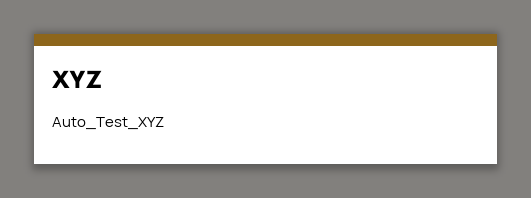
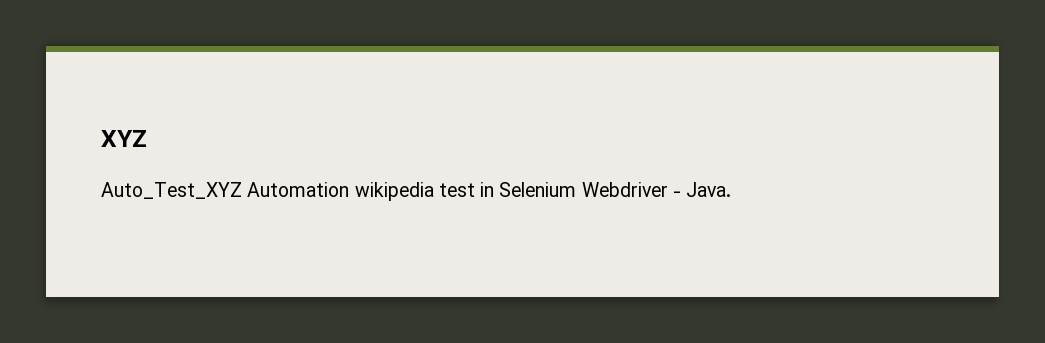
- Auto_Test_XYZ
+ Auto_Test_XYZ Automation wikipedia test in Selenium Webdriver - Java.

